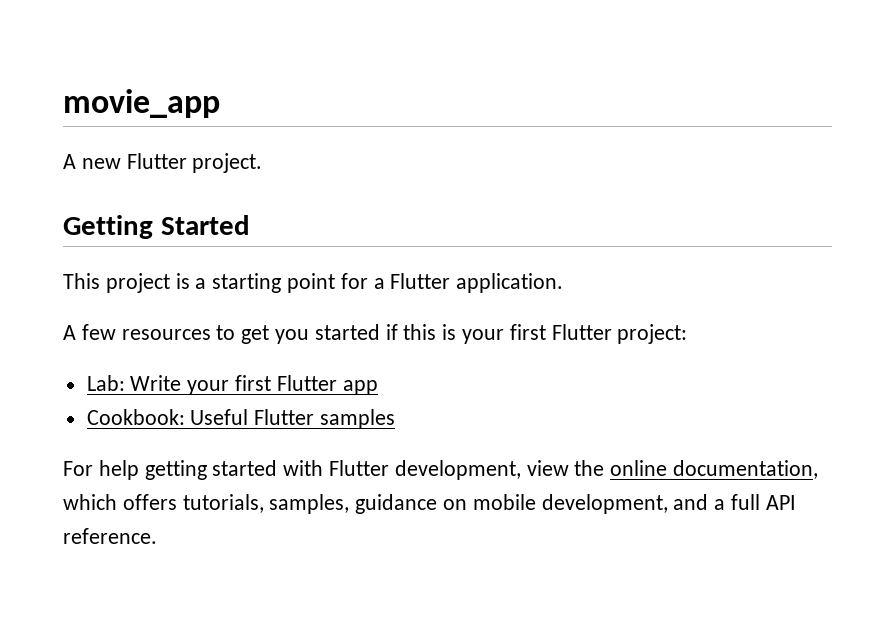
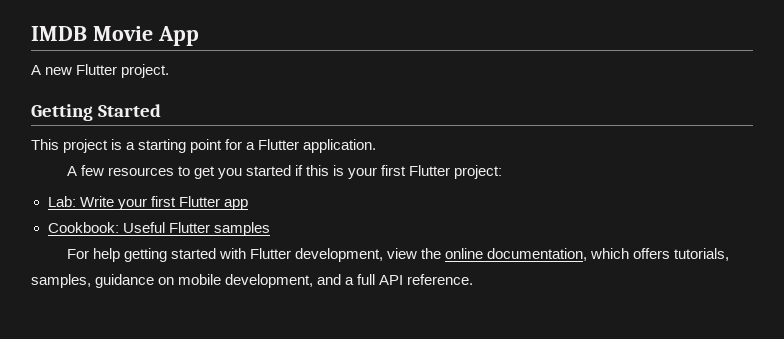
- movie_app
+ IMDB Movie App

